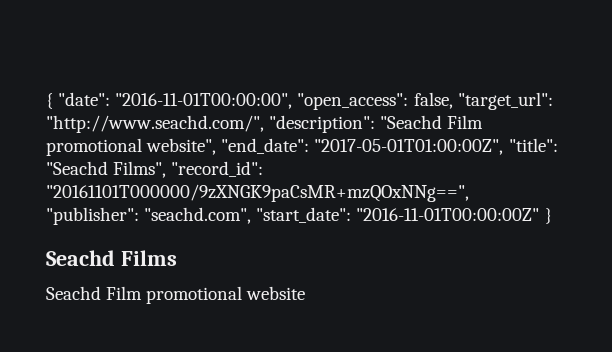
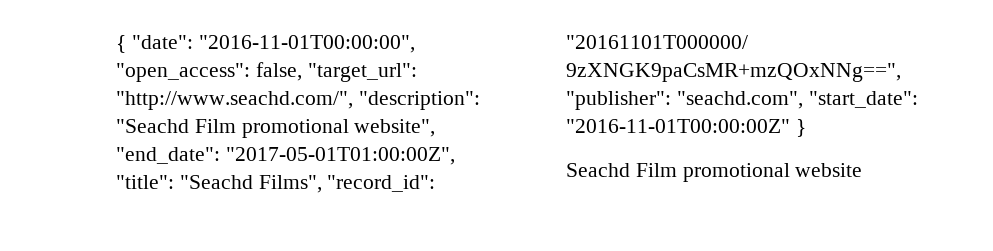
- Seachd Films

